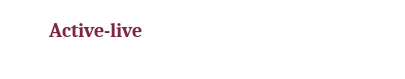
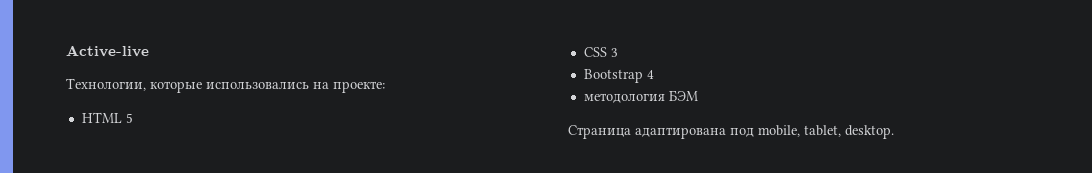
+ Технологии, которые использовались на проекте:
+ HTML 5
+ CSS 3
+ Bootstrap 4
+ методология БЭМ
+ Страница адаптирована под mobile, tablet, desktop.

